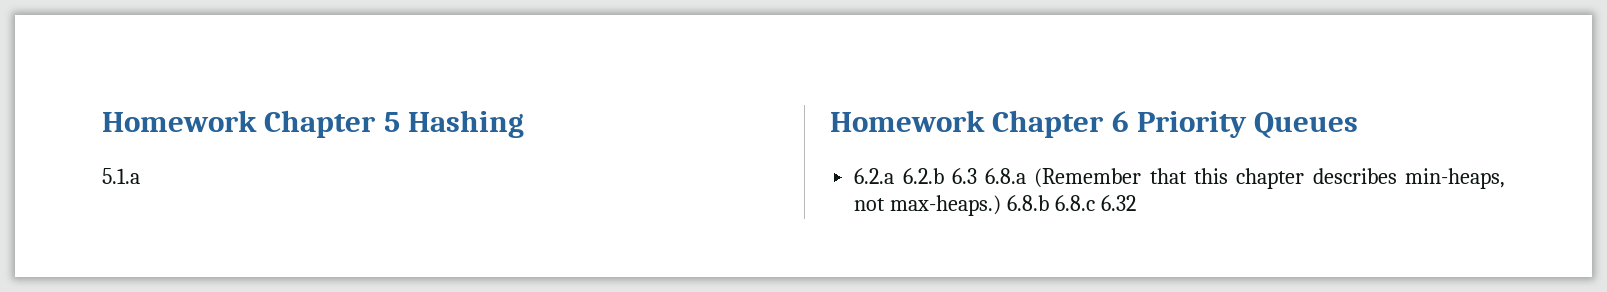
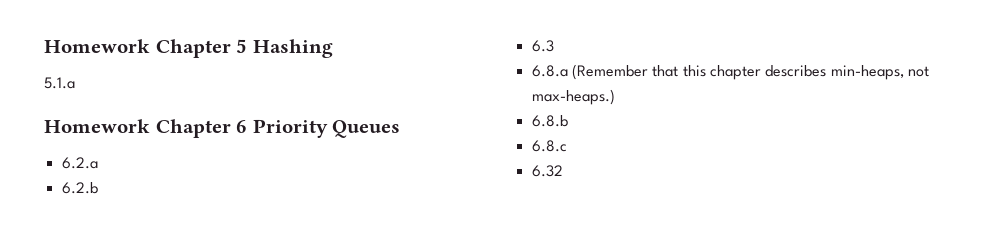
- 6.2.a 6.2.b 6.3 6.8.a (Remember that this chapter describes min-heaps, not max-heaps.) 6.8.b 6.8.c 6.32
+ 6.2.a
+ 6.2.b
+ 6.3
+ 6.8.a (Remember that this chapter describes min-heaps, not max-heaps.)
+ 6.8.b
+ 6.8.c
+ 6.32

